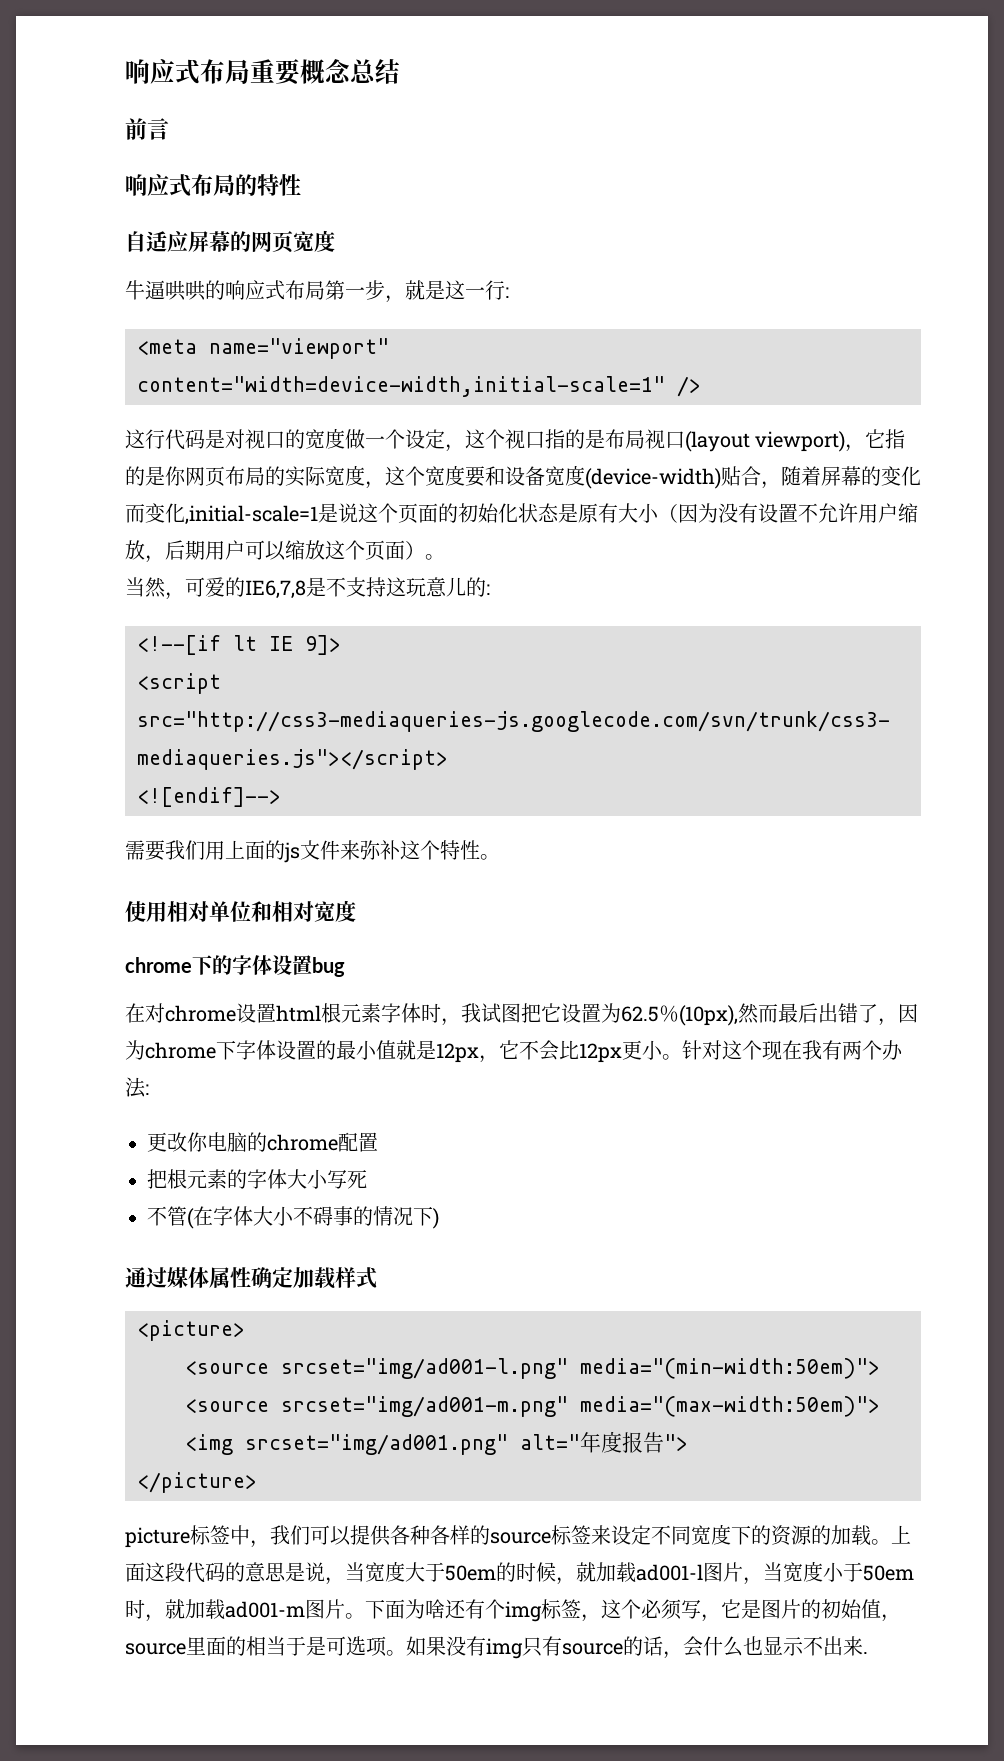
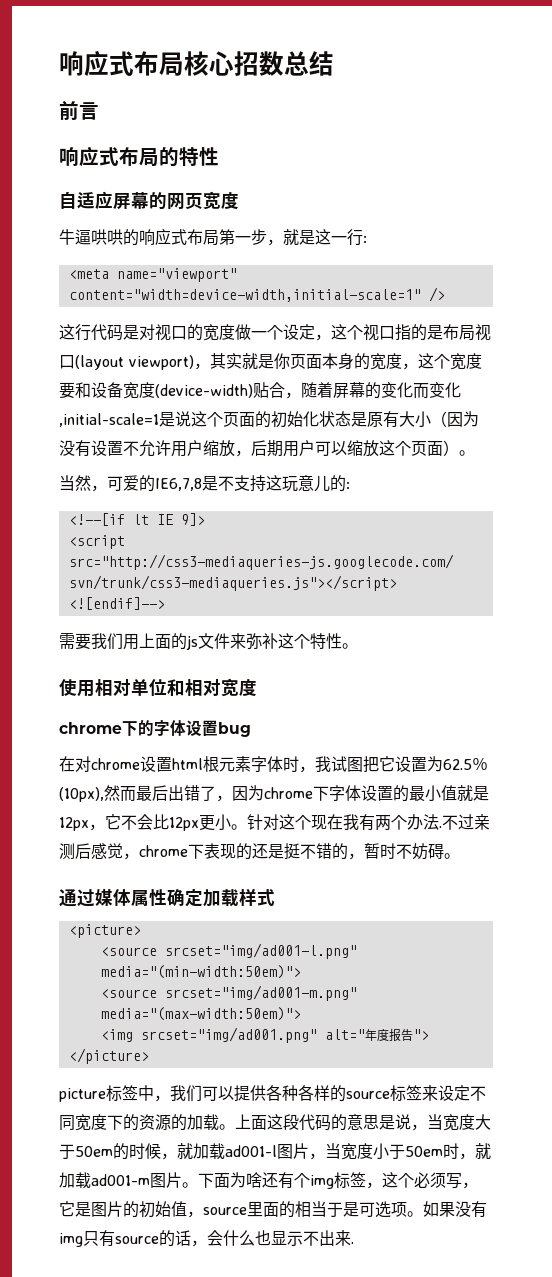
- 响应式布局重要概念总结
+ 响应式布局核心招数总结
- 这行代码是对视口的宽度做一个设定，这个视口指的是布局视口(layout viewport)，它指的是你网页布局的实际宽度，这个宽度要和设备宽度(device-width)贴合，随着屏幕的变化而变化,initial-scale=1是说这个页面的初始化状态是原有大小（因为没有设置不允许用户缩放，后期用户可以缩放这个页面）。
+ 这行代码是对视口的宽度做一个设定，这个视口指的是布局视口(layout viewport)，其实就是你页面本身的宽度，这个宽度要和设备宽度(device-width)贴合，随着屏幕的变化而变化,initial-scale=1是说这个页面的初始化状态是原有大小（因为没有设置不允许用户缩放，后期用户可以缩放这个页面）。
- 针对这个现在我有两个办法:
- 更改你电脑的chrome配置
- 把根元素的字体大小写死
- 不管(在字体大小不碍事的情况下)
+ 针对这个现在我有两个办法.不过亲测后感觉，chrome下表现的还是挺不错的，暂时不妨碍。

